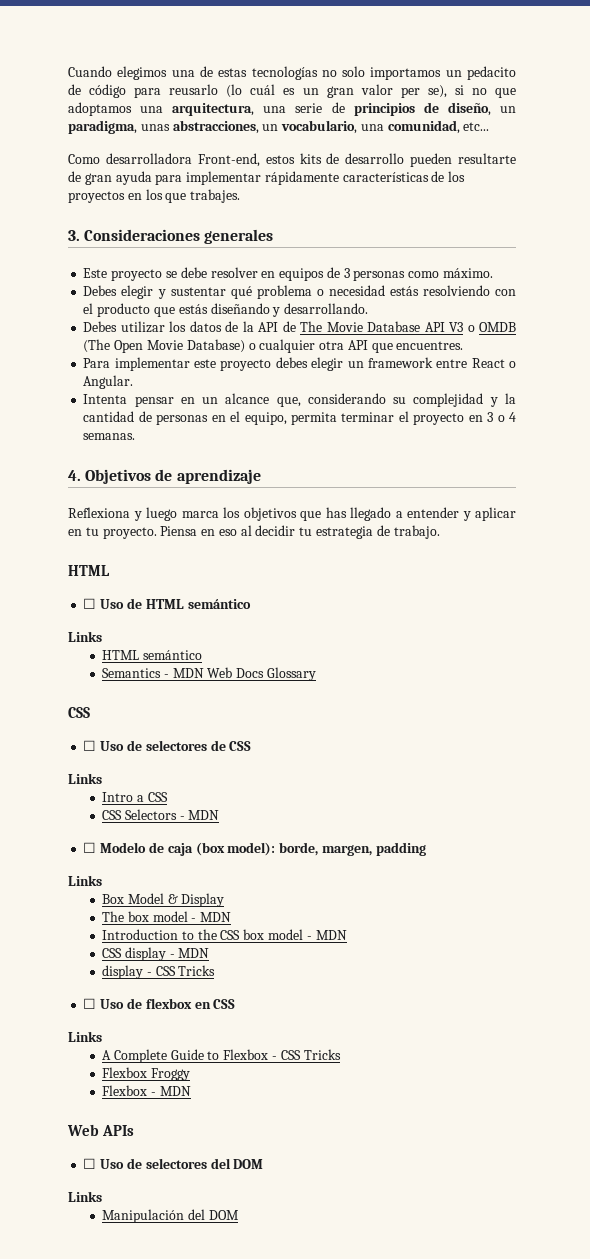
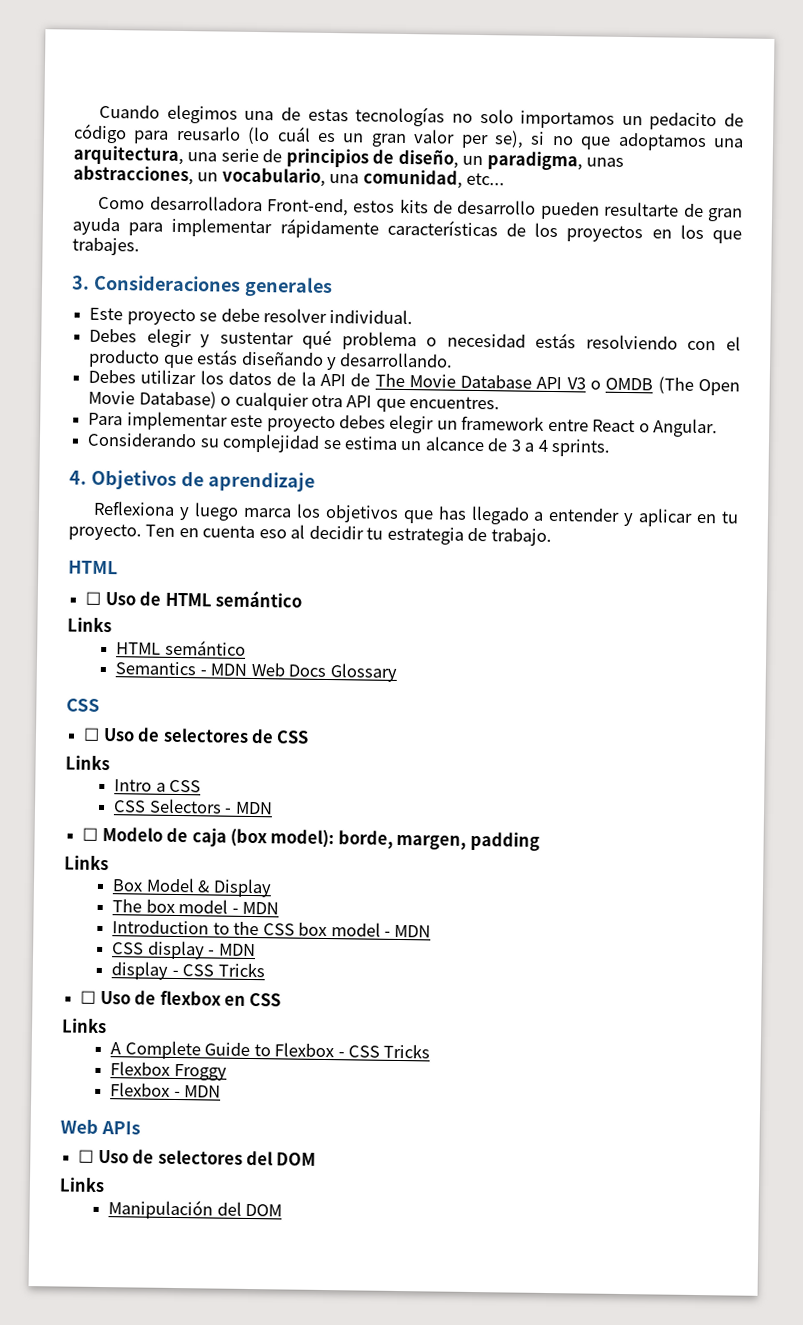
- Este proyecto se debe resolver en equipos de 3 personas como máximo.
+ Este proyecto se debe resolver individual.
- Intenta pensar en un alcance que, considerando su complejidad y la cantidad de personas en el equipo, permita terminar el proyecto en 3 o 4 semanas.
+ Considerando su complejidad se estima un alcance de 3 a 4 sprints.
- Piensa en eso al decidir tu estrategia de trabajo.
+ Ten en cuenta eso al decidir tu estrategia de trabajo.

